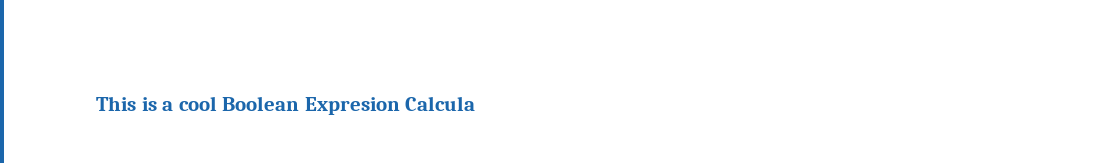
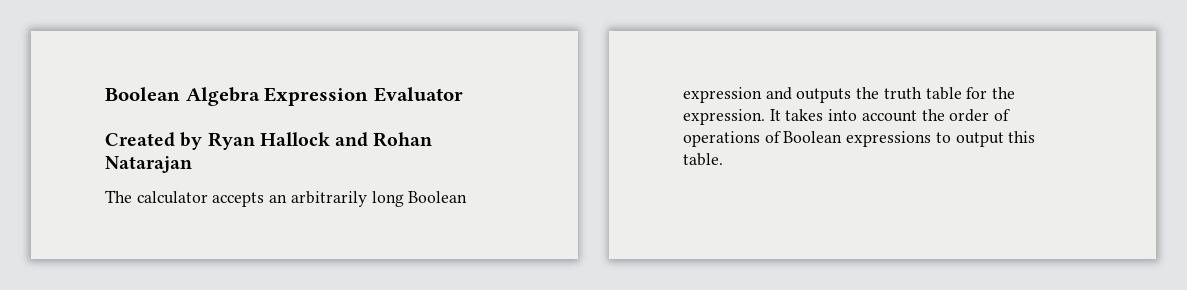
- This is a cool Boolean Expresion Calcula
+ Boolean Algebra Expression Evaluator
+ Created by Ryan Hallock and Rohan Natarajan
+ The calculator accepts an arbitrarily long Boolean expression and outputs the truth table for the expression. It takes into account the order of operations of Boolean expressions to output this table.

